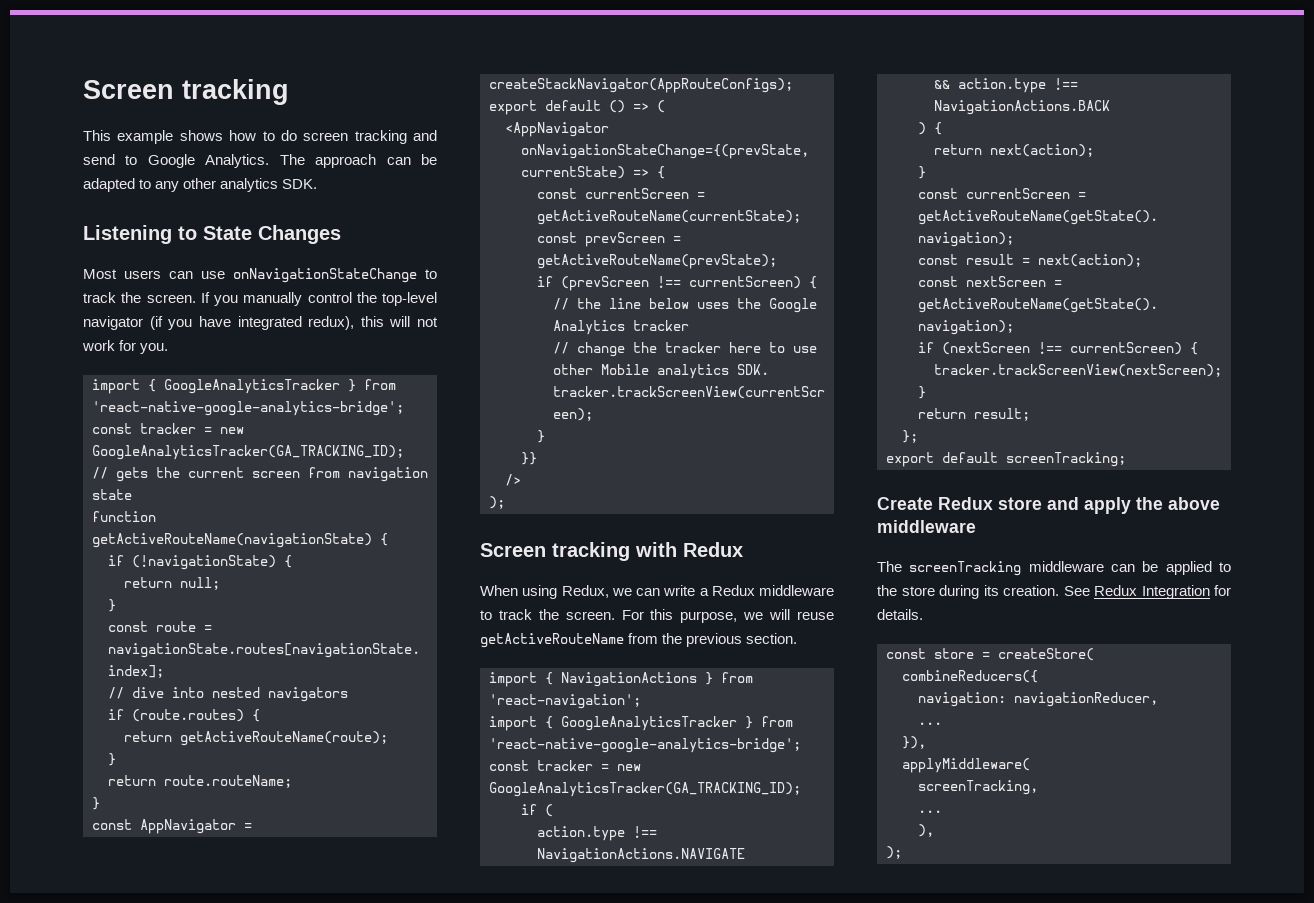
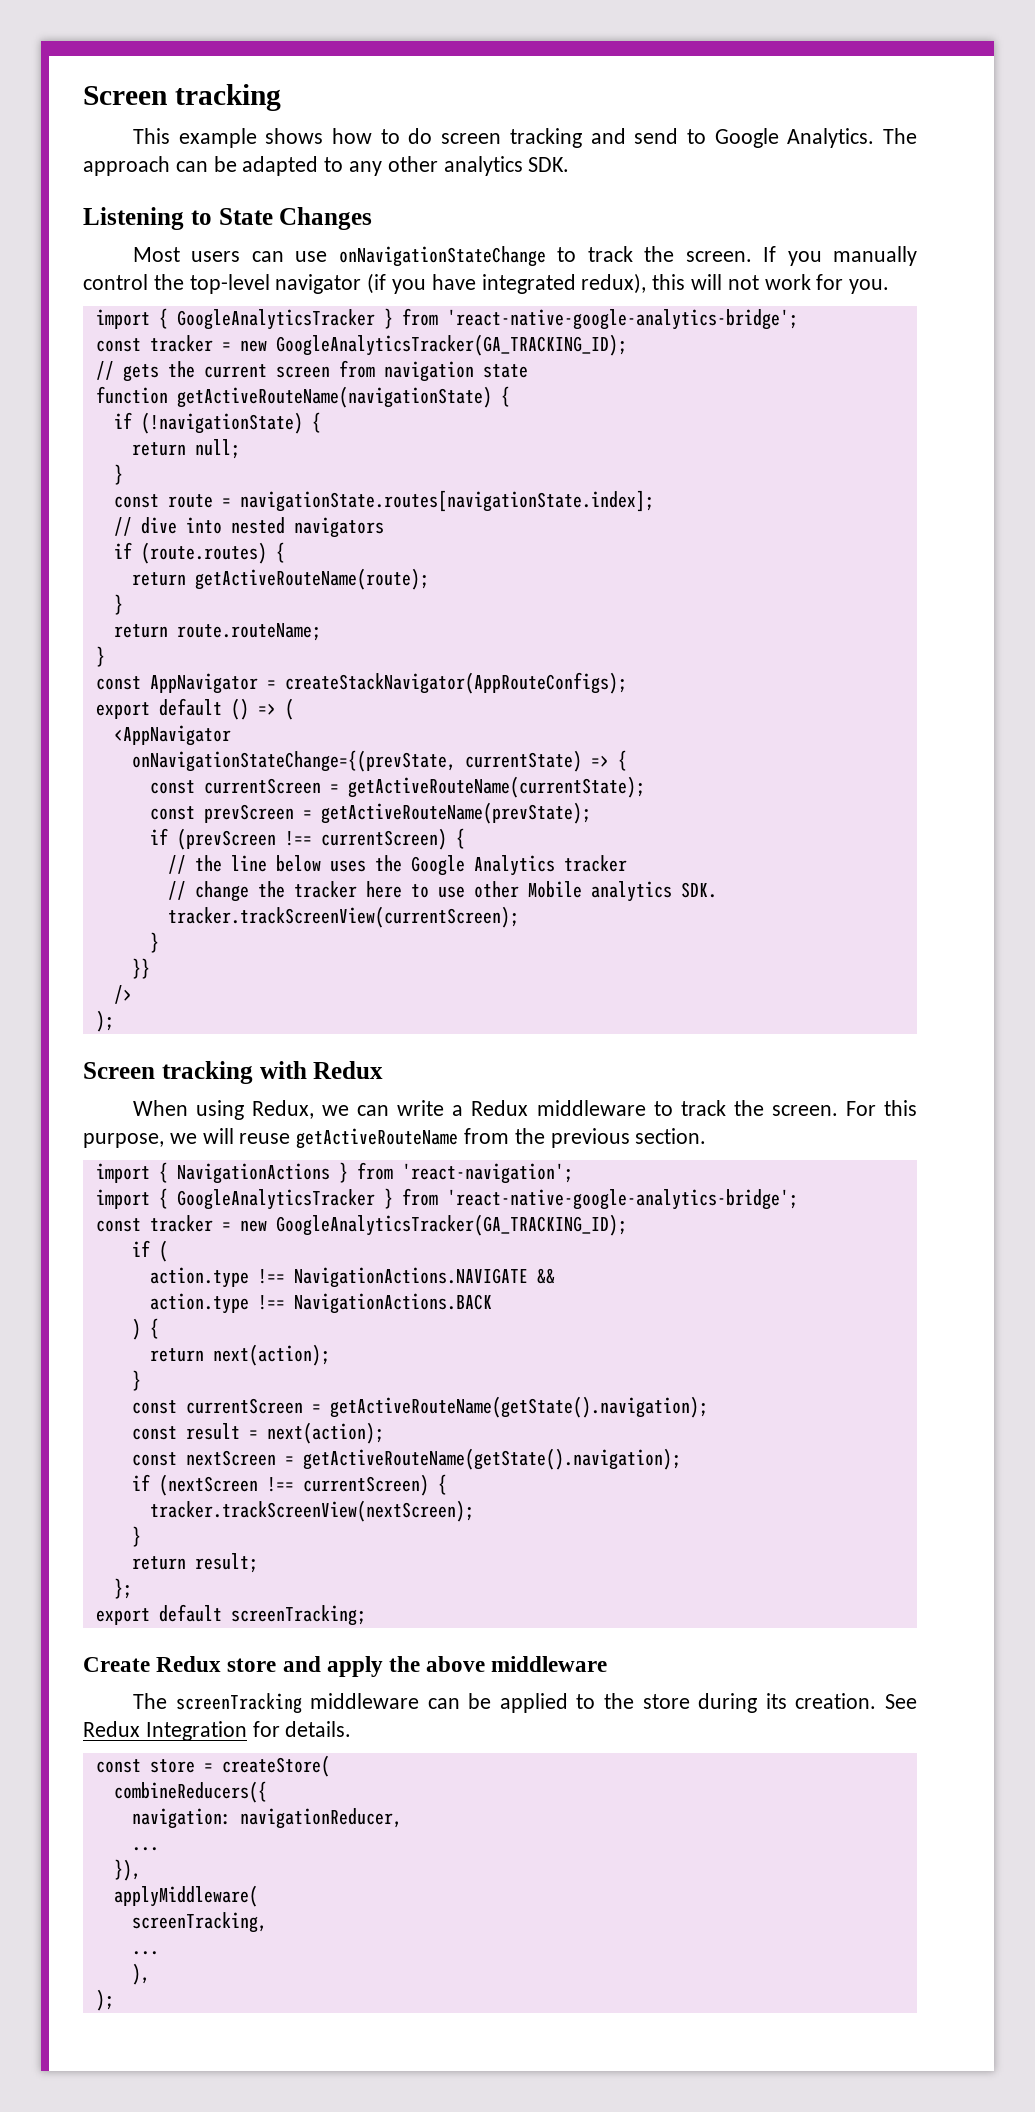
- action.type !== NavigationActions.NAVIGATE
- && action.type !== NavigationActions.BACK
+ action.type !== NavigationActions.NAVIGATE &&
+ action.type !== NavigationActions.BACK

